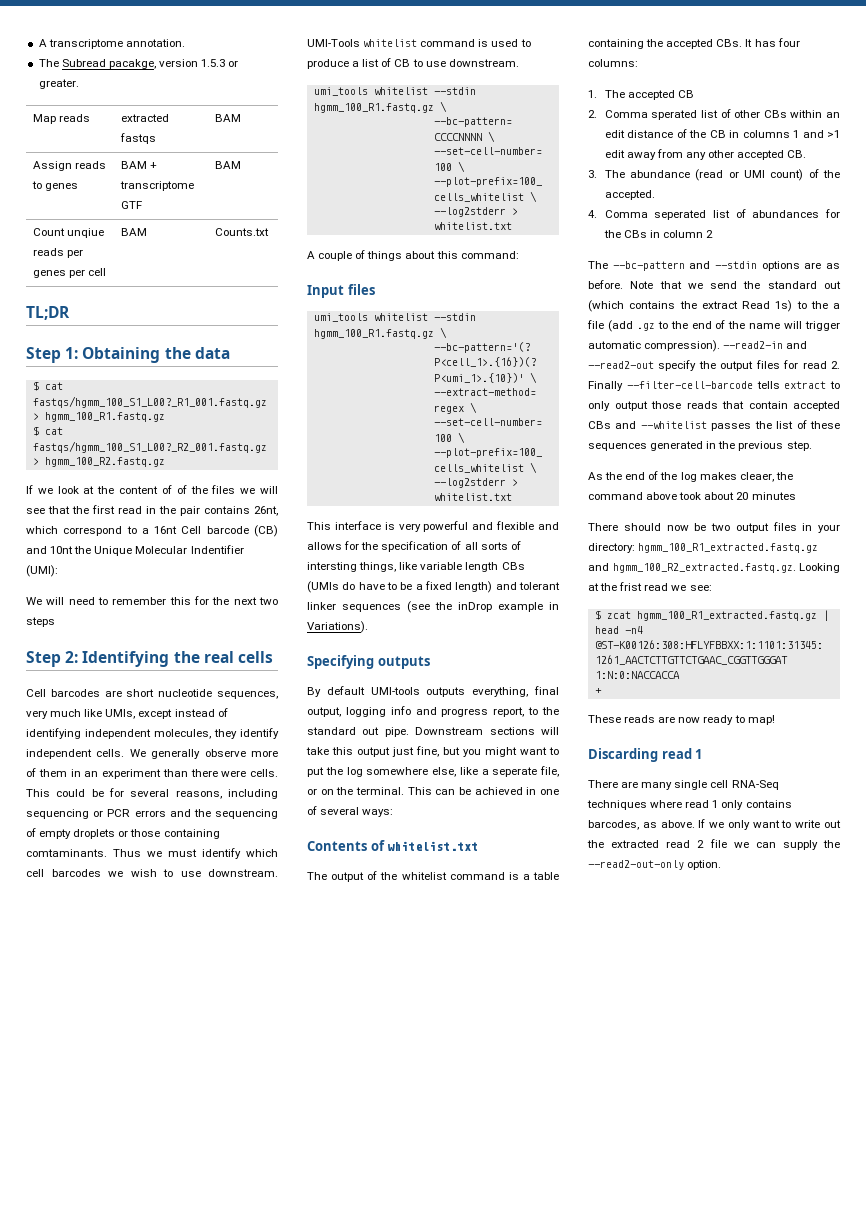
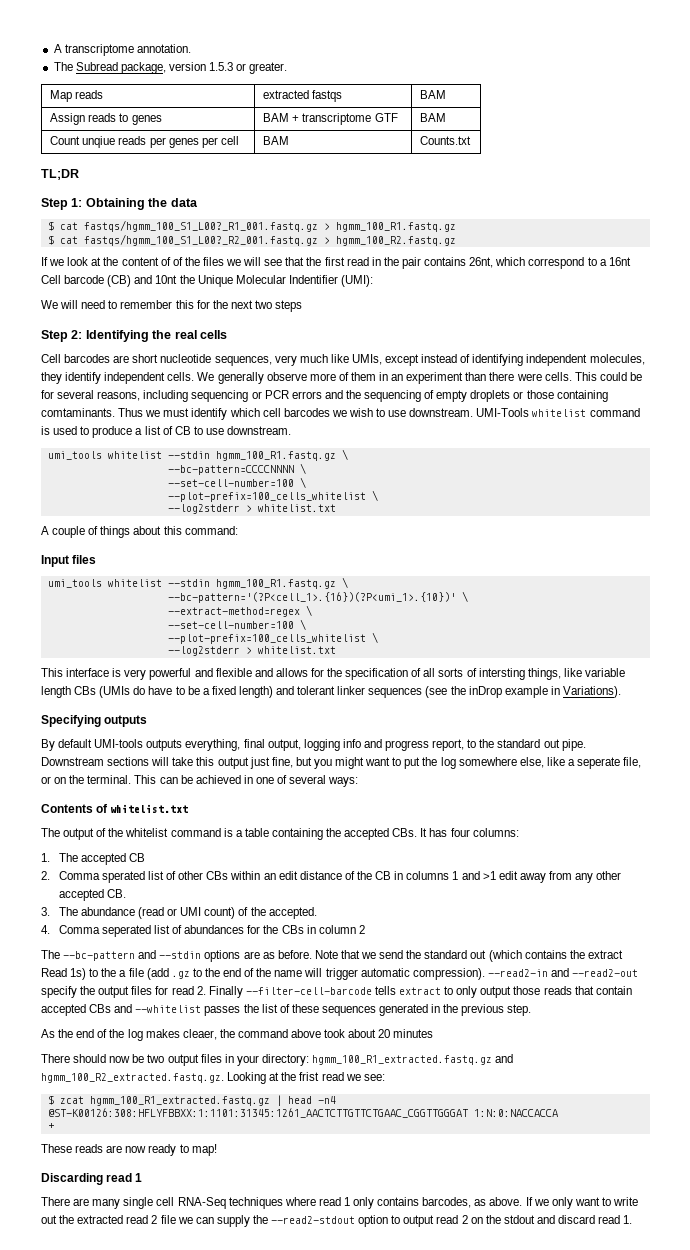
- The Subread pacakge, version 1.5.3 or greater.
+ The Subread package, version 1.5.3 or greater.
- If we only want to write out the extracted read 2 file we can supply the --read2-out-only option.
+ If we only want to write out the extracted read 2 file we can supply the --read2-stdout option to output read 2 on the stdout and discard read 1.

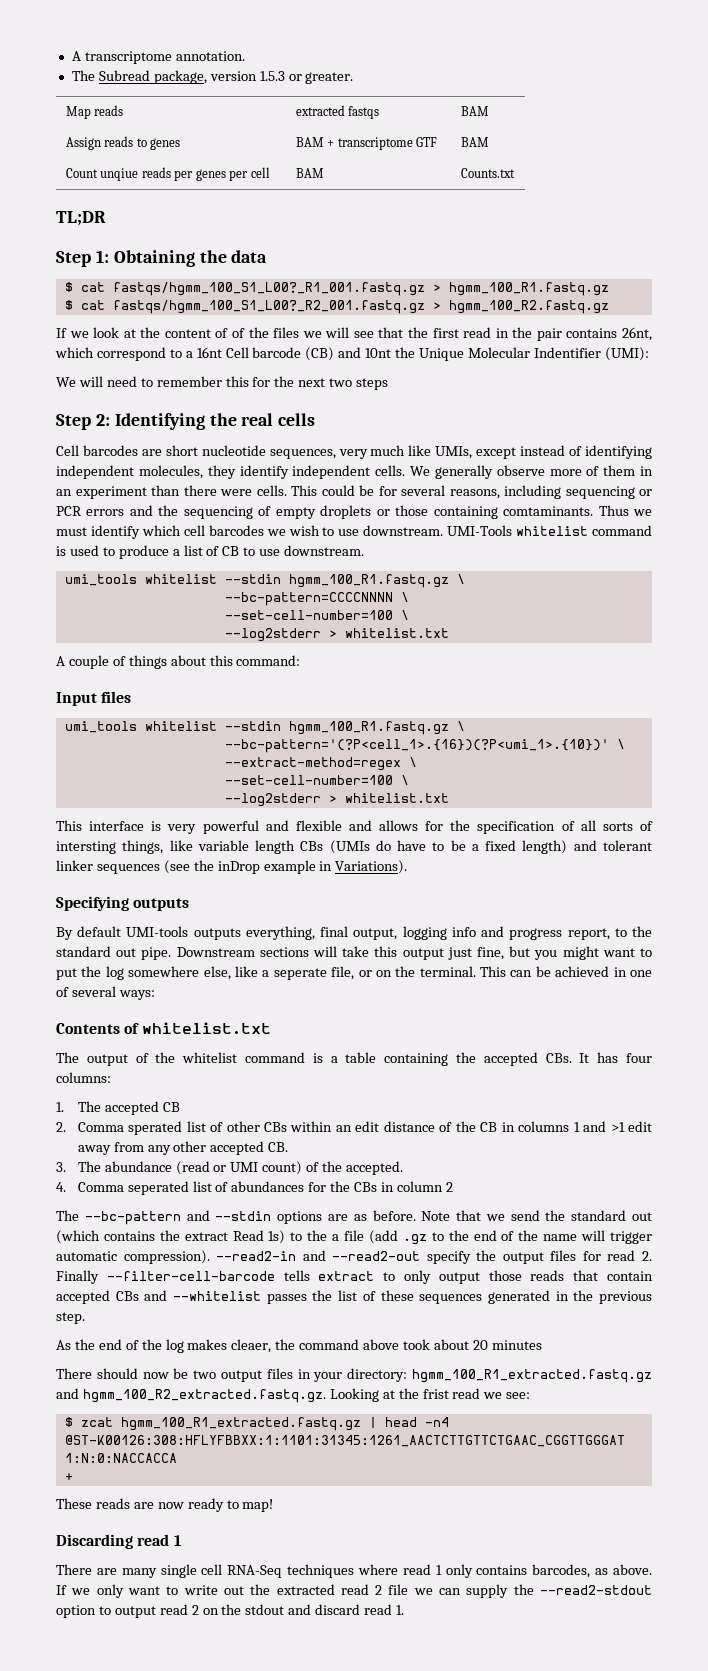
  --bc-pattern=CCCCNNNN \
  --set-cell-number=100 \
- --plot-prefix=100_cells_whitelist \
  --extract-method=regex \
  --set-cell-number=100 \
- --plot-prefix=100_cells_whitelist \

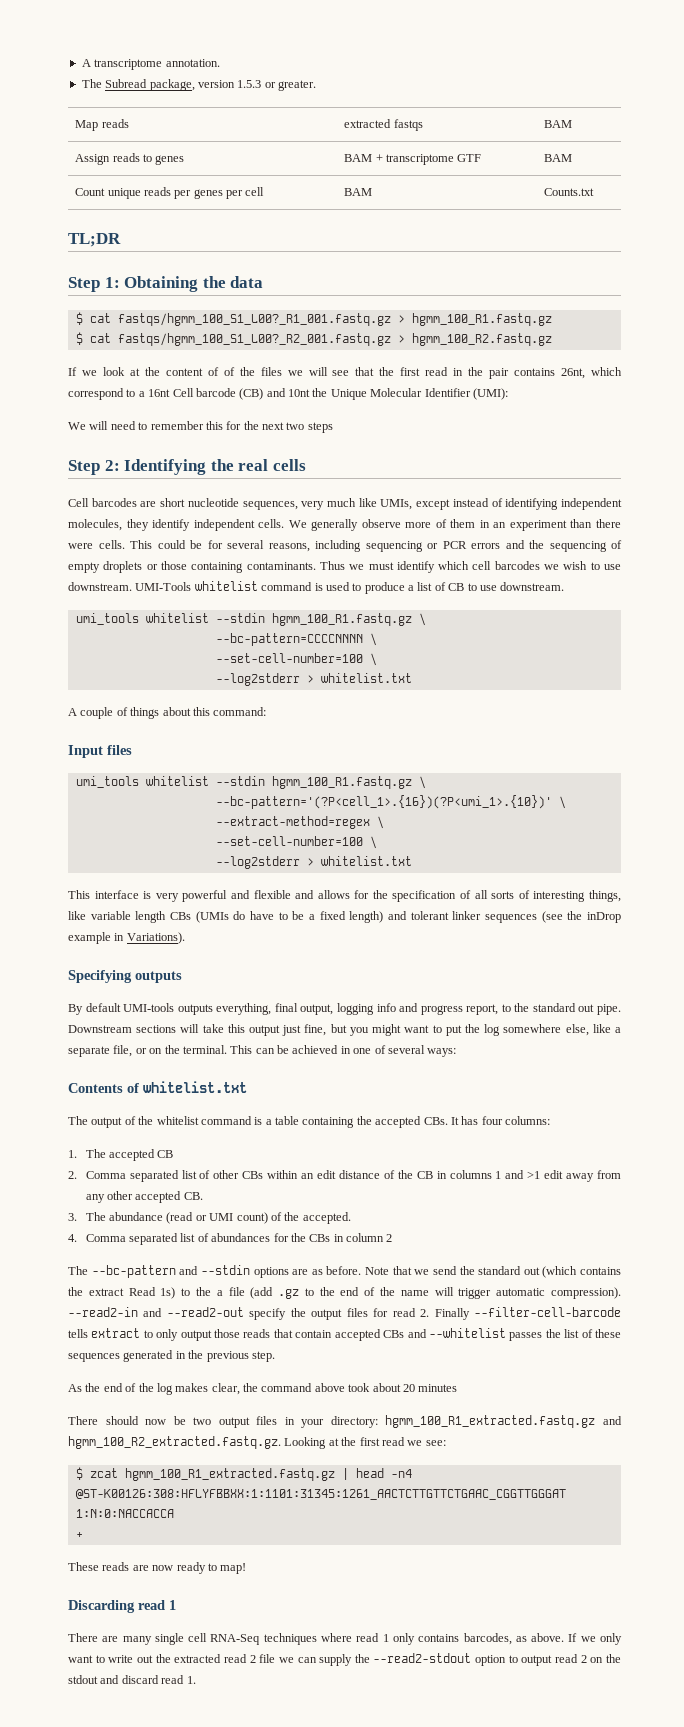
- Count unqiue reads per genes per cell | BAM | Counts.txt
+ Count unique reads per genes per cell | BAM | Counts.txt
- If we look at the content of of the files we will see that the first read in the pair contains 26nt, which correspond to a 16nt Cell barcode (CB) and 10nt the Unique Molecular Indentifier (UMI):
+ If we look at the content of of the files we will see that the first read in the pair contains 26nt, which correspond to a 16nt Cell barcode (CB) and 10nt the Unique Molecular Identifier (UMI):
- This could be for several reasons, including sequencing or PCR errors and the sequencing of empty droplets or those containing comtaminants.
+ This could be for several reasons, including sequencing or PCR errors and the sequencing of empty droplets or those containing contaminants.
- This interface is very powerful and flexible and allows for the specification of all sorts of intersting things, like variable length CBs (UMIs do have to be a fixed length) and tolerant linker sequences (see the inDrop example in Variations).
+ This interface is very powerful and flexible and allows for the specification of all sorts of interesting things, like variable length CBs (UMIs do have to be a fixed length) and tolerant linker sequences (see the inDrop example in Variations).
- Downstream sections will take this output just fine, but you might want to put the log somewhere else, like a seperate file, or on the terminal.
+ Downstream sections will take this output just fine, but you might want to put the log somewhere else, like a separate file, or on the terminal.
- 2. Comma sperated list of other CBs within an edit distance of the CB in columns 1 and >1 edit away from any other accepted CB.
+ 2. Comma separated list of other CBs within an edit distance of the CB in columns 1 and >1 edit away from any other accepted CB.
- 4. Comma seperated list of abundances for the CBs in column 2
+ 4. Comma separated list of abundances for the CBs in column 2
- As the end of the log makes cleaer, the command above took about 20 minutes
+ As the end of the log makes clear, the command above took about 20 minutes
- There should now be two output files in your directory: hgmm_100_R1_extracted.fastq.gz and hgmm_100_R2_extracted.fastq.gz. Looking at the frist read we see:
+ There should now be two output files in your directory: hgmm_100_R1_extracted.fastq.gz and hgmm_100_R2_extracted.fastq.gz. Looking at the first read we see:

